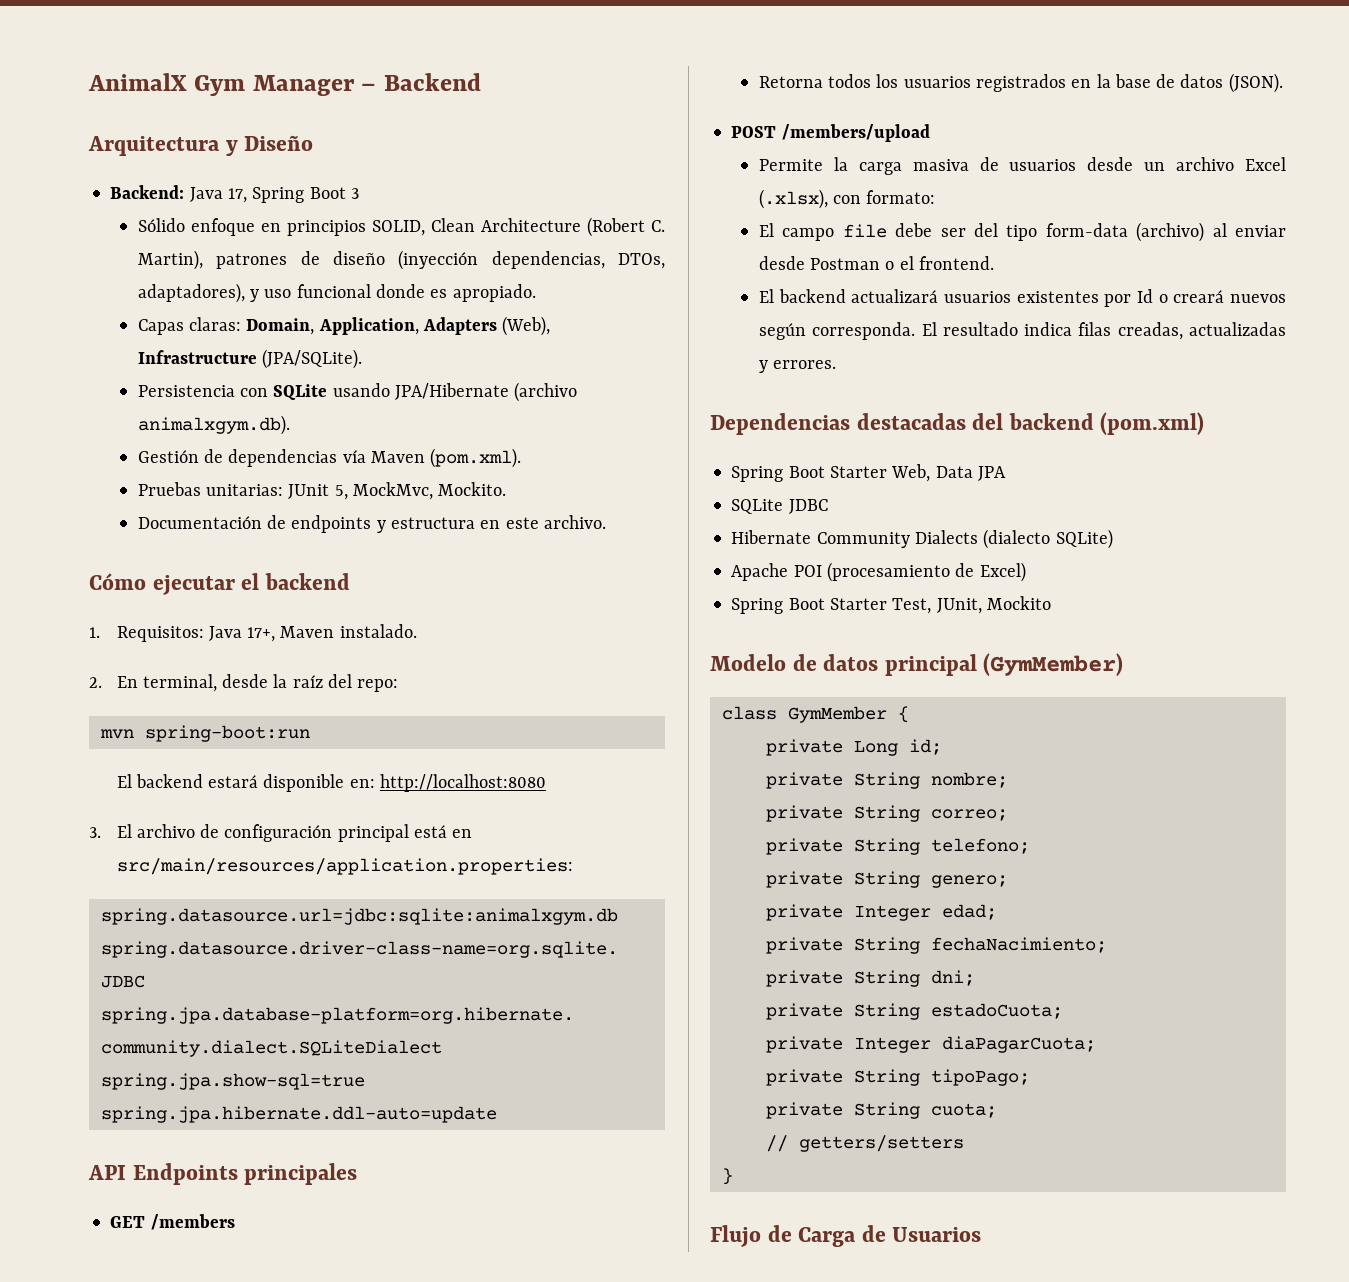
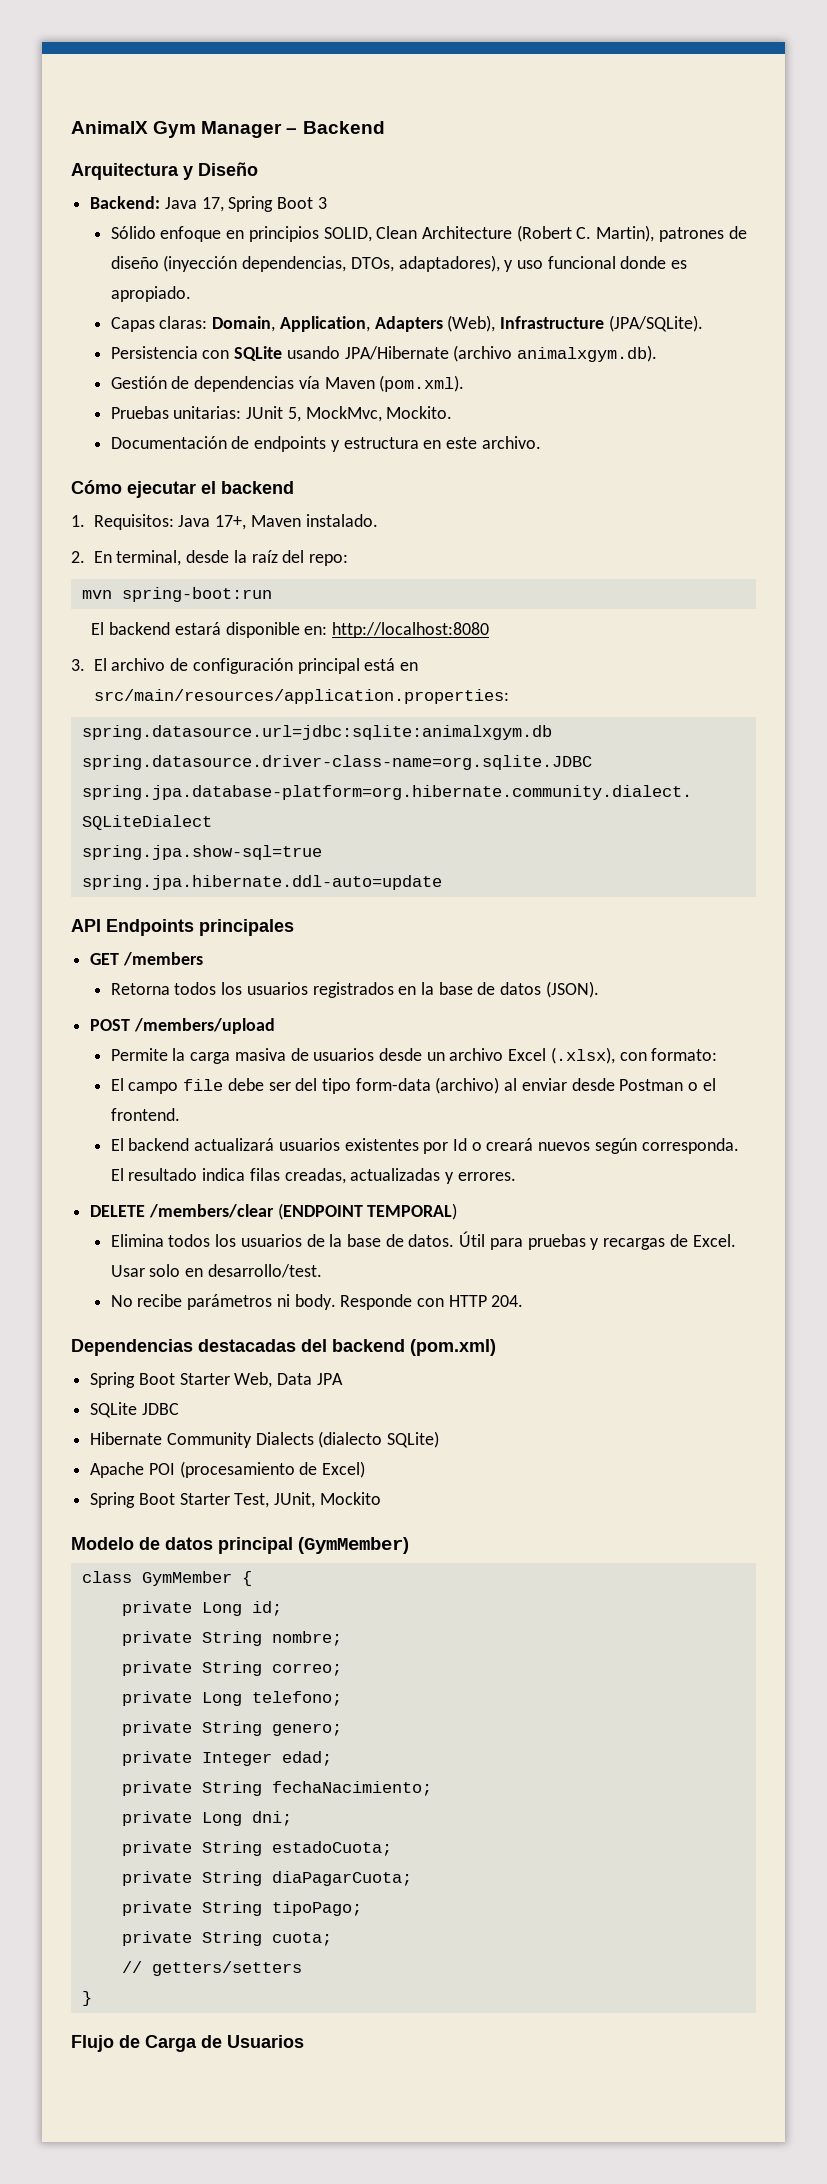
+ DELETE /members/clear (ENDPOINT TEMPORAL)
+ Elimina todos los usuarios de la base de datos. Útil para pruebas y recargas de Excel. Usar solo en desarrollo/test.
+ No recibe parámetros ni body. Responde con HTTP 204.
- private String telefono;
+ private Long telefono;
- private String dni;
+ private Long dni;
- private Integer diaPagarCuota;
+ private String diaPagarCuota;

